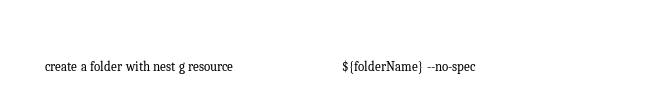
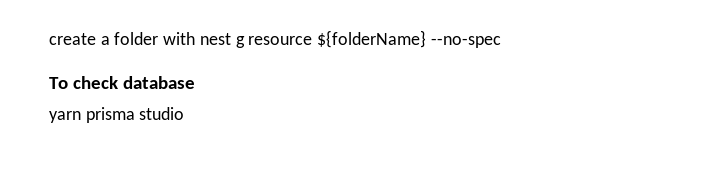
+ To check database
+ yarn prisma studio

